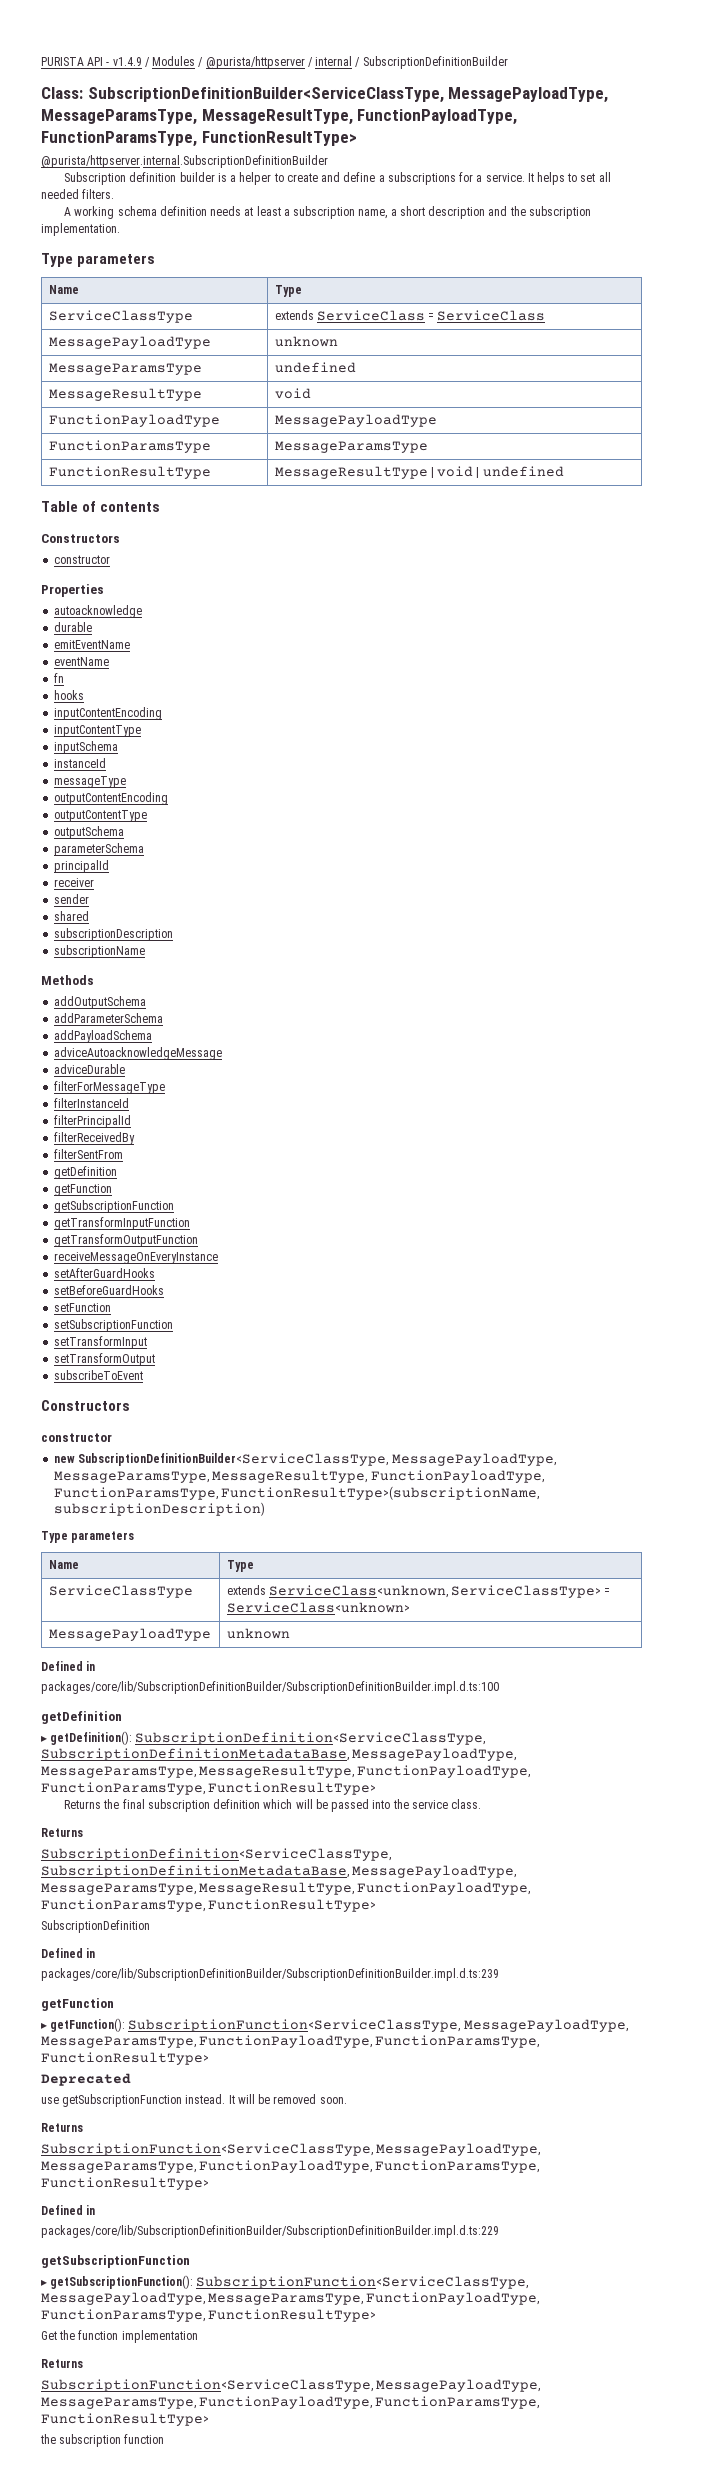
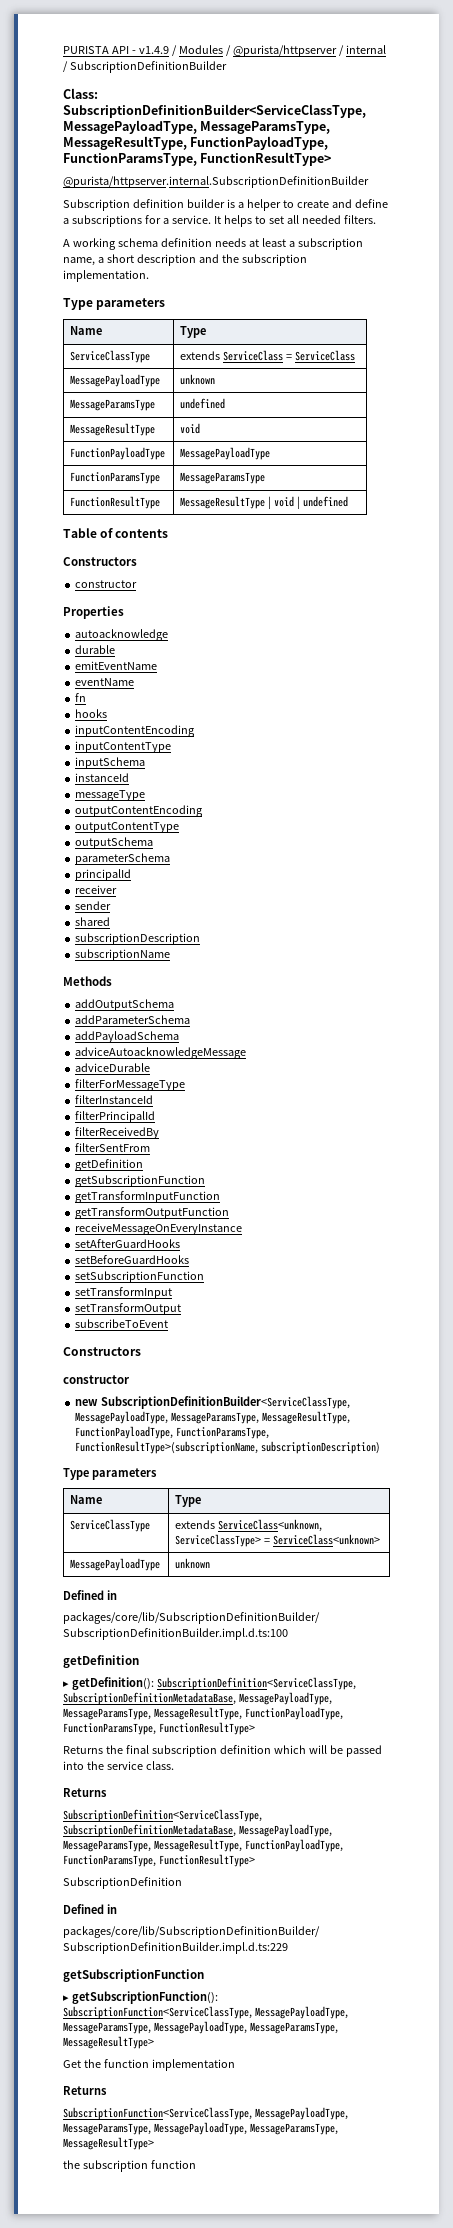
  filterSentFrom
  getDefinition
- getFunction
- setFunction
- packages/core/lib/SubscriptionDefinitionBuilder/SubscriptionDefinitionBuilder.impl.d.ts:239
- getFunction
- ▸ getFunction(): SubscriptionFunction<ServiceClassType, MessagePayloadType, MessageParamsType, FunctionPayloadType, FunctionParamsType, FunctionResultType>
- Deprecated
- use getSubscriptionFunction instead. It will be removed soon.
- Returns
- SubscriptionFunction<ServiceClassType, MessagePayloadType, MessageParamsType, FunctionPayloadType, FunctionParamsType, FunctionResultType>
- Defined in
- ▸ getSubscriptionFunction(): SubscriptionFunction<ServiceClassType, MessagePayloadType, MessageParamsType, FunctionPayloadType, FunctionParamsType, FunctionResultType>
+ ▸ getSubscriptionFunction(): SubscriptionFunction<ServiceClassType, MessagePayloadType, MessageParamsType, MessagePayloadType, MessageParamsType, MessageResultType>
  Get the function implementation
  Returns
- SubscriptionFunction<ServiceClassType, MessagePayloadType, MessageParamsType, FunctionPayloadType, FunctionParamsType, FunctionResultType>
+ SubscriptionFunction<ServiceClassType, MessagePayloadType, MessageParamsType, MessagePayloadType, MessageParamsType, MessageResultType>

